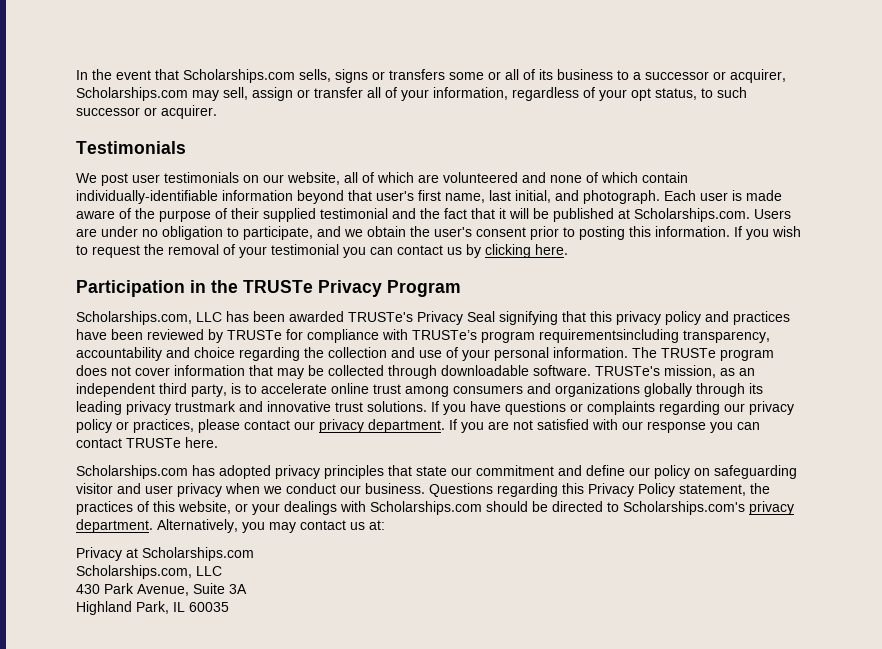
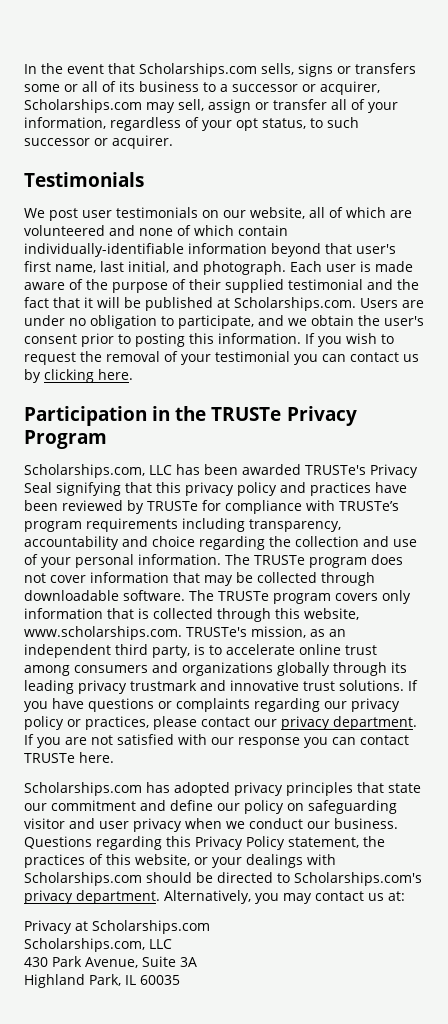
- Scholarships.com, LLC has been awarded TRUSTe's Privacy Seal signifying that this privacy policy and practices have been reviewed by TRUSTe for compliance with TRUSTe’s program requirementsincluding transparency, accountability and choice regarding the collection and use of your personal information.
+ Scholarships.com, LLC has been awarded TRUSTe's Privacy Seal signifying that this privacy policy and practices have been reviewed by TRUSTe for compliance with TRUSTe’s program requirements including transparency, accountability and choice regarding the collection and use of your personal information.
- TRUSTe's mission, as an independent third party, is to accelerate online trust among consumers and organizations globally through its leading privacy trustmark and innovative trust solutions.
+ The TRUSTe program covers only information that is collected through this website, www.scholarships.com. TRUSTe's mission, as an independent third party, is to accelerate online trust among consumers and organizations globally through its leading privacy trustmark and innovative trust solutions.

